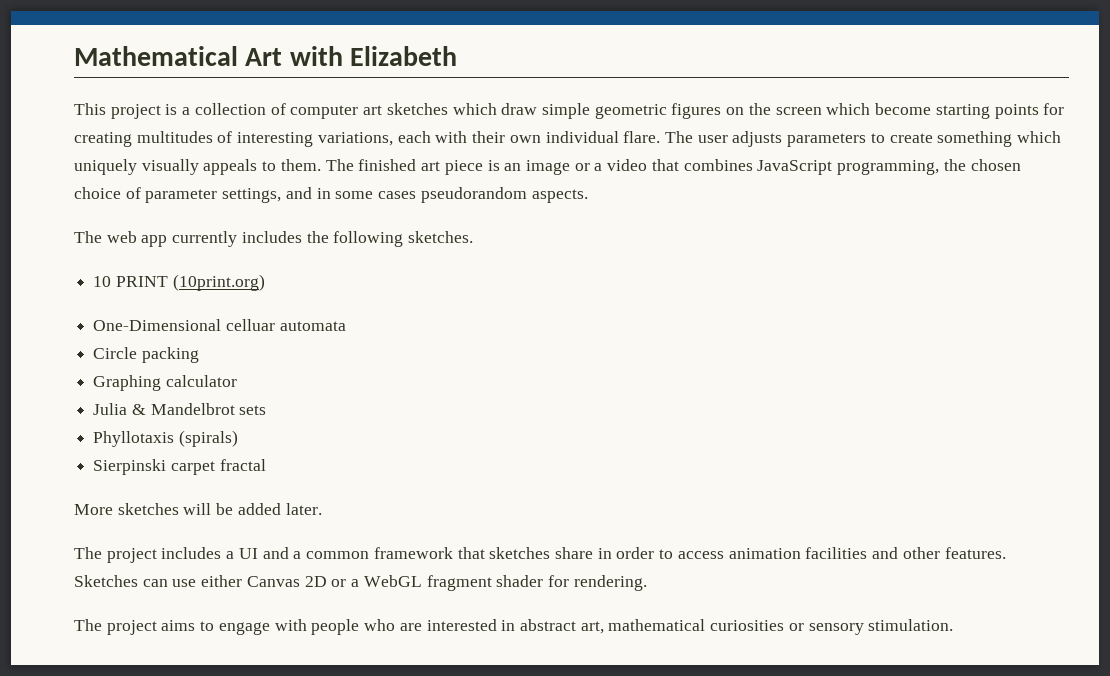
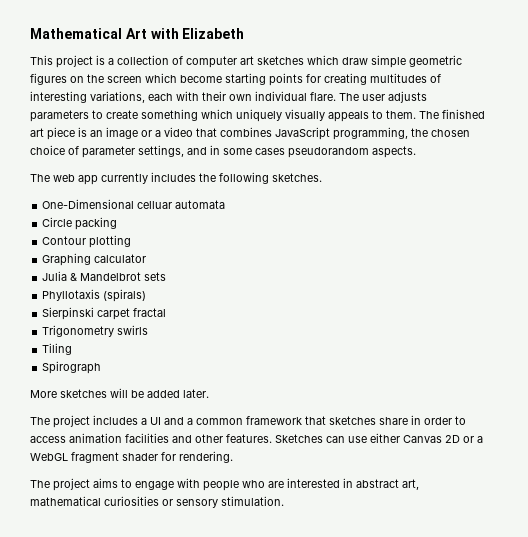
- 10 PRINT (10print.org)
+ Contour plotting
+ Trigonometry swirls
+ Tiling
+ Spirograph

